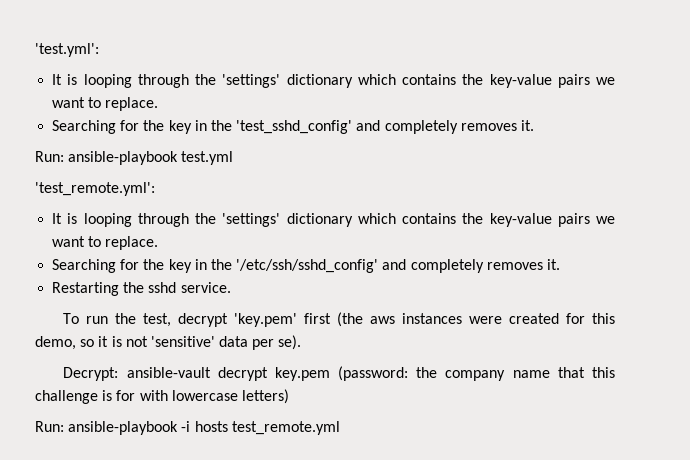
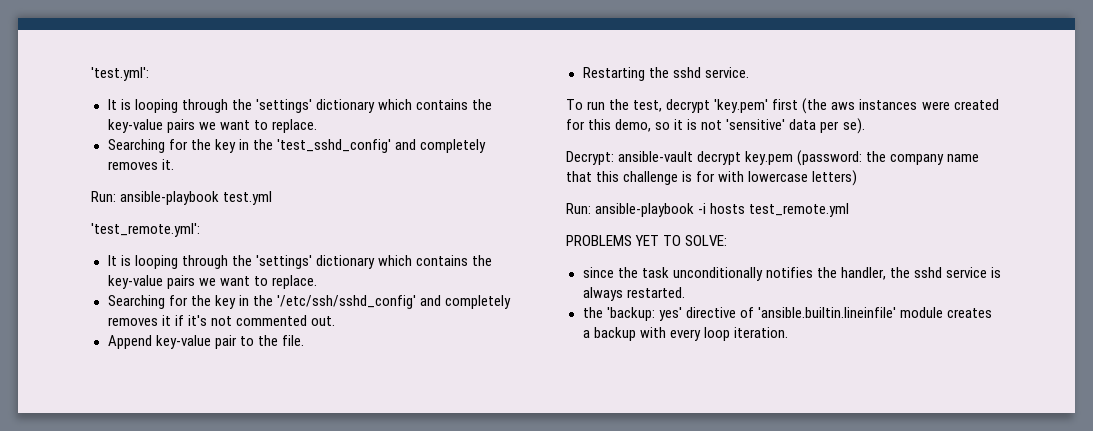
- Searching for the key in the '/etc/ssh/sshd_config' and completely removes it.
+ Searching for the key in the '/etc/ssh/sshd_config' and completely removes it if it's not commented out.
+ Append key-value pair to the file.
+ PROBLEMS YET TO SOLVE:
+ since the task unconditionally notifies the handler, the sshd service is always restarted.
+ the 'backup: yes' directive of 'ansible.builtin.lineinfile' module creates a backup with every loop iteration.

